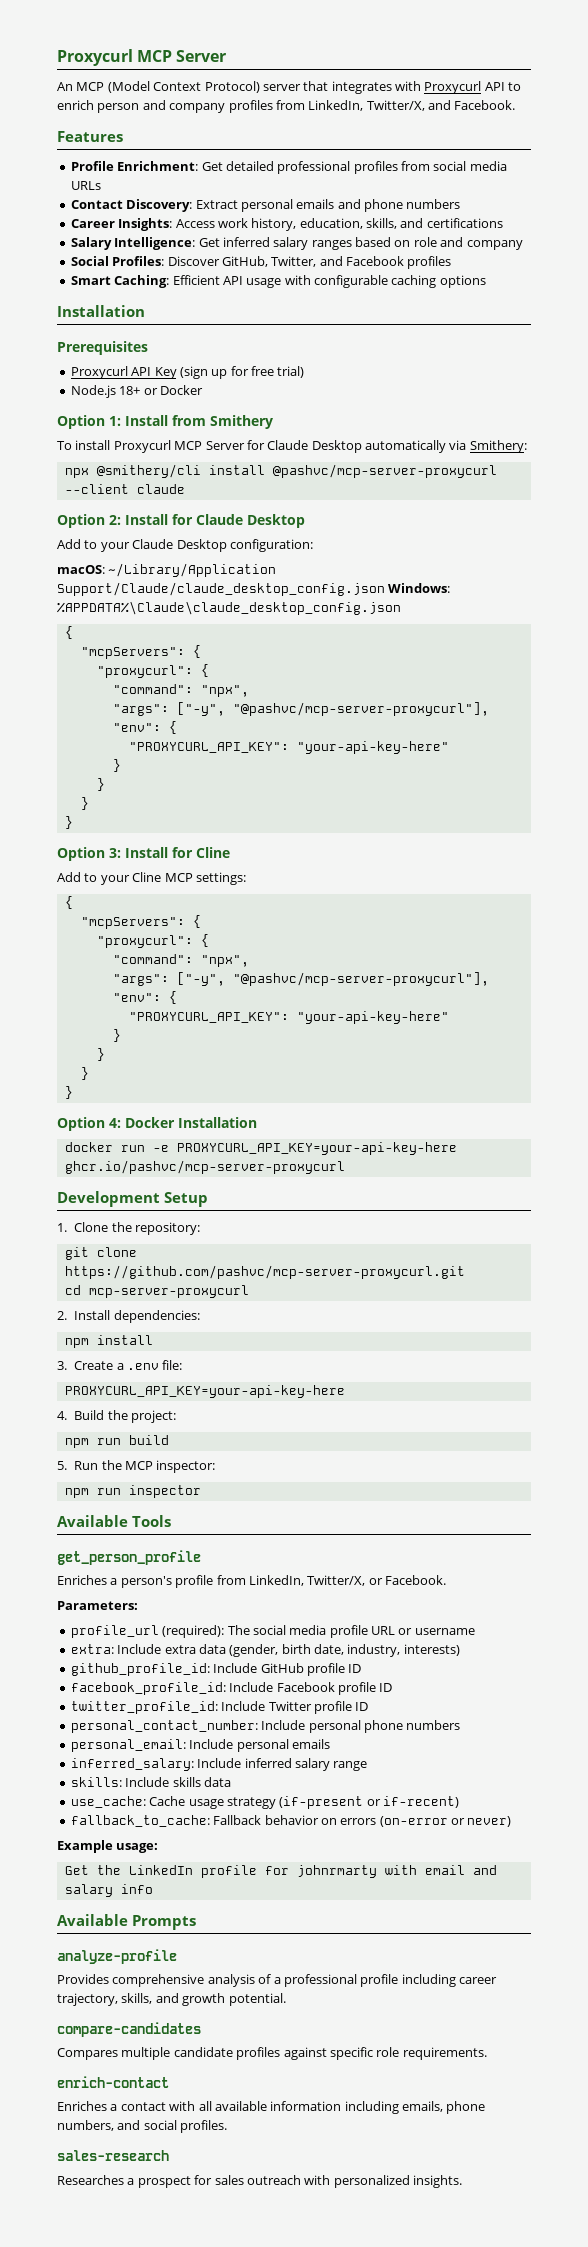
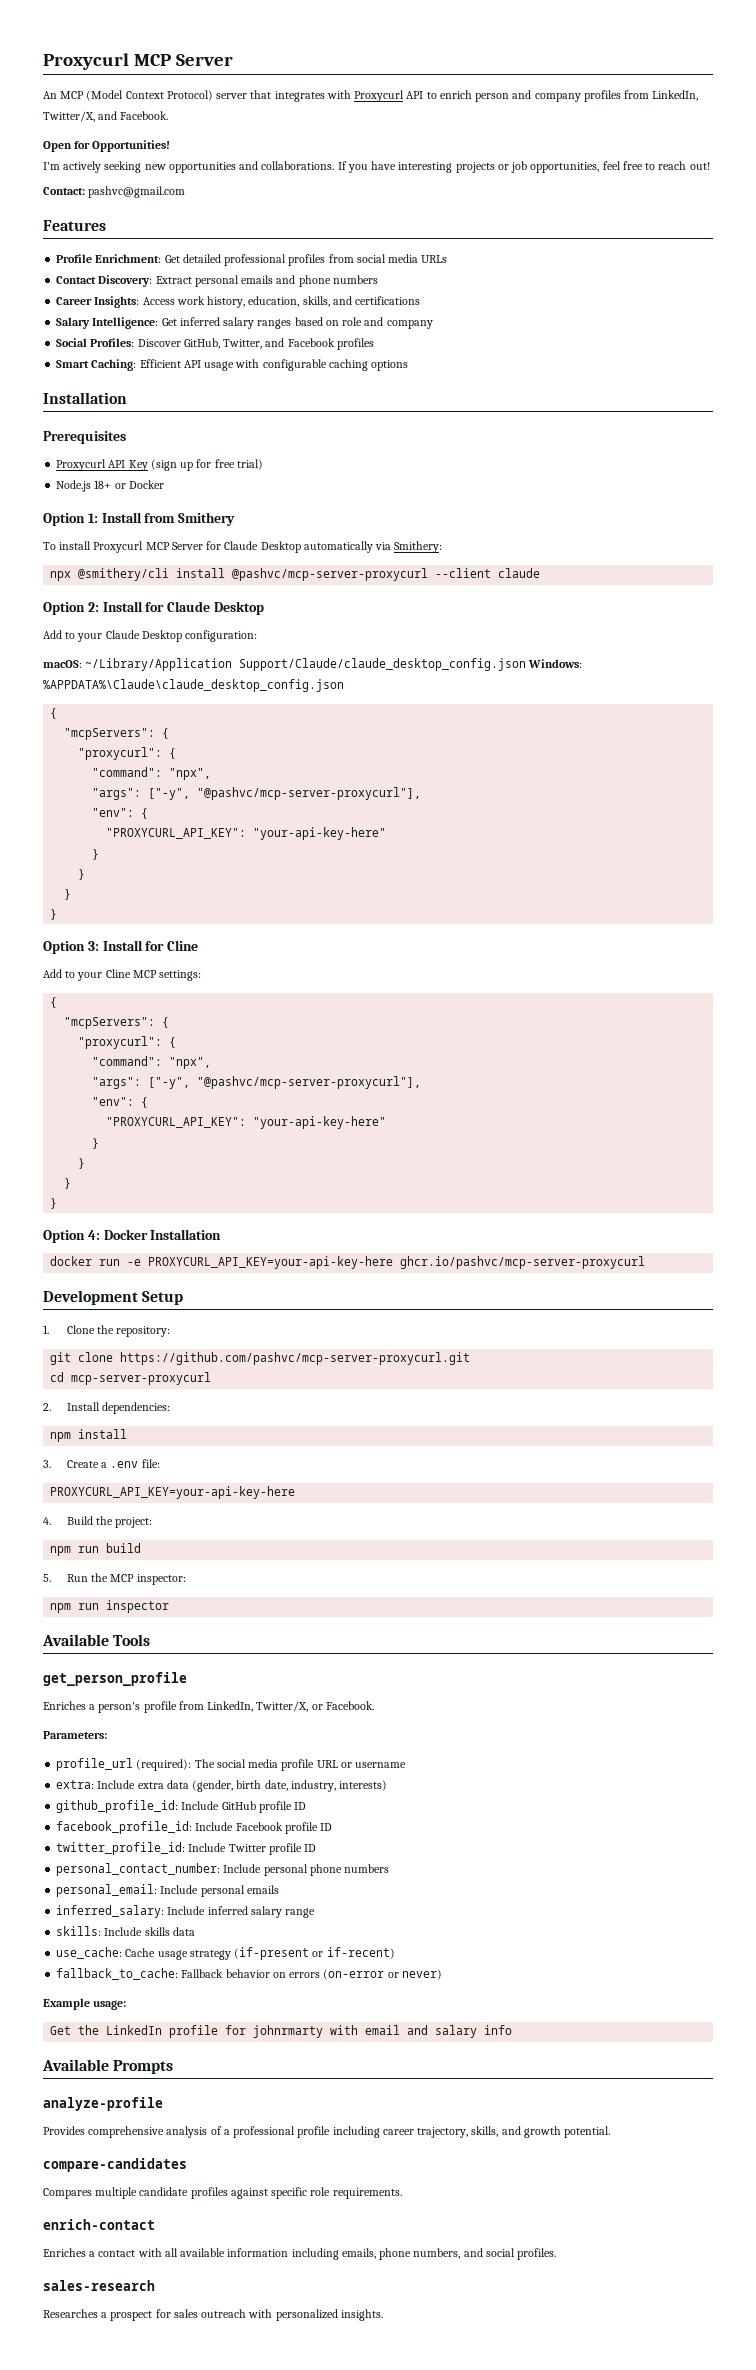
+ Open for Opportunities!
+ I'm actively seeking new opportunities and collaborations. If you have interesting projects or job opportunities, feel free to reach out!
+ Contact: pashvc@gmail.com

